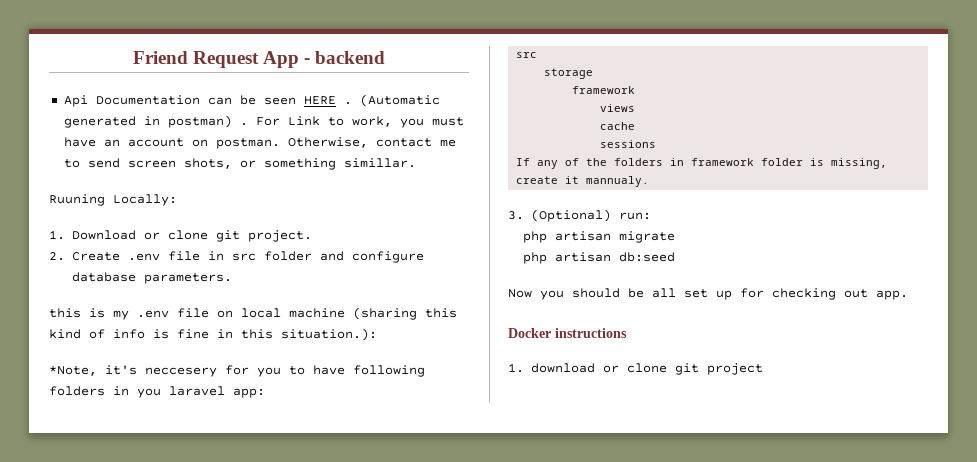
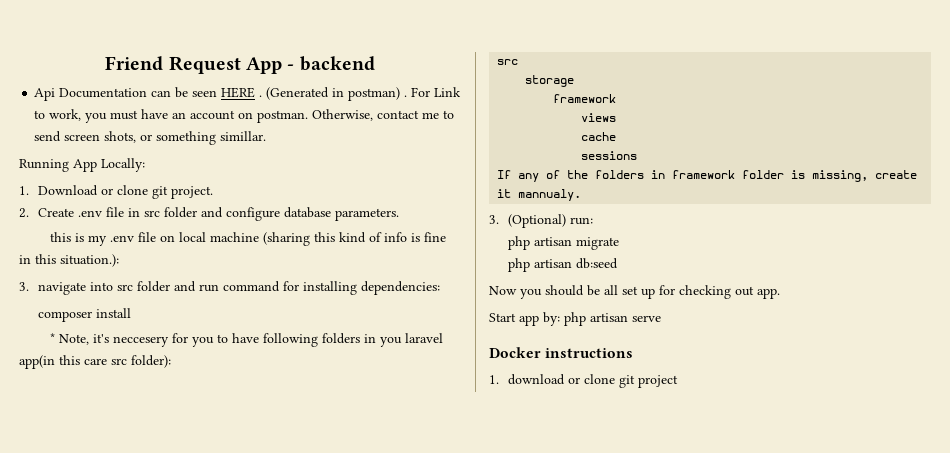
- (Automatic generated in postman) .
+ (Generated in postman) .
- Ruuning Locally:
+ Running App Locally:
- *Note, it's neccesery for you to have following folders in you laravel app:
+ 3. navigate into src folder and run command for installing dependencies:
+ composer install
+ * Note, it's neccesery for you to have following folders in you laravel app(in this care src folder):
+ Start app by: php artisan serve

